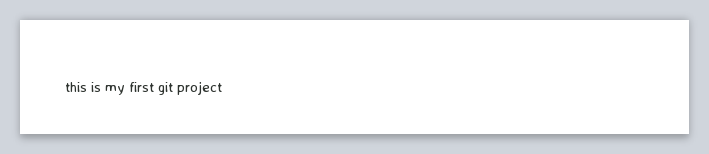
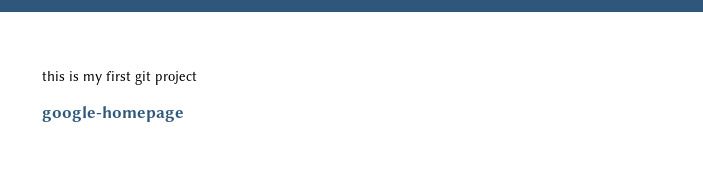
+ google-homepage

